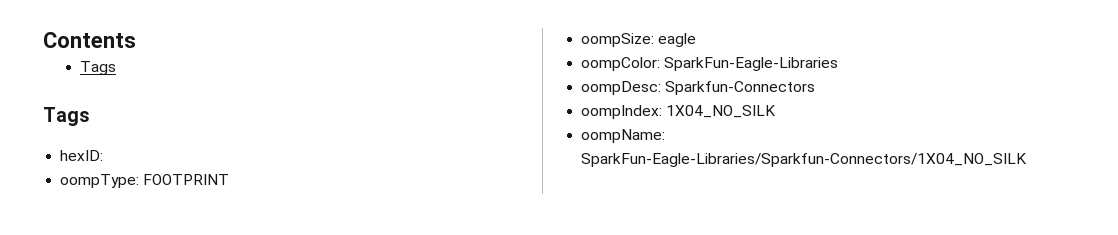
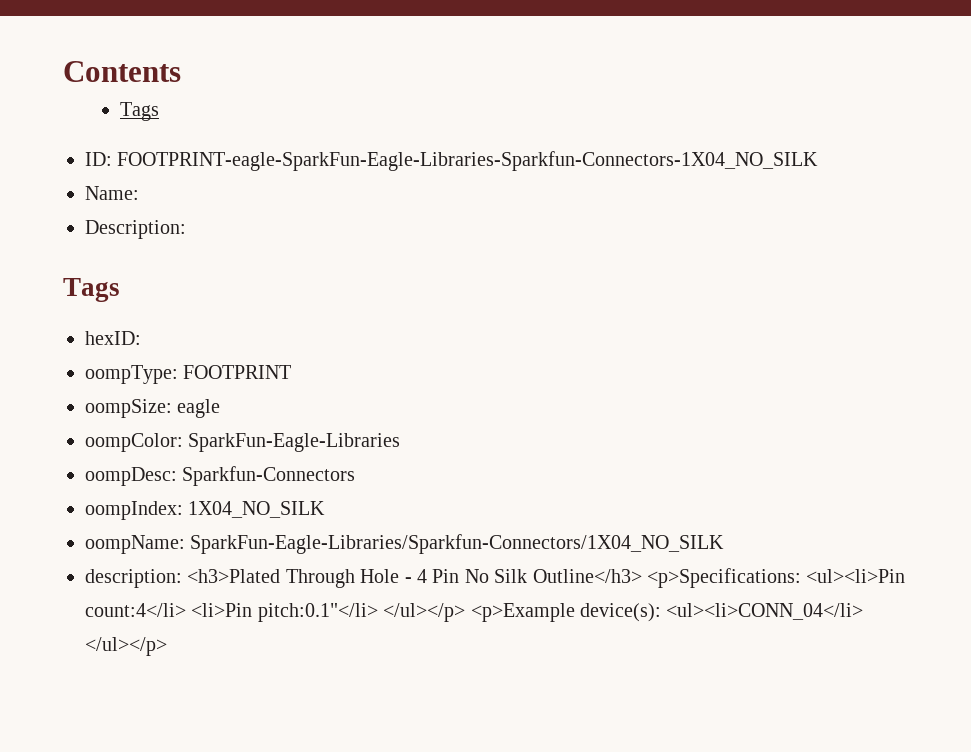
+ ID: FOOTPRINT-eagle-SparkFun-Eagle-Libraries-Sparkfun-Connectors-1X04_NO_SILK
+ Name:
+ Description:
+ description: <h3>Plated Through Hole - 4 Pin No Silk Outline</h3> <p>Specifications: <ul><li>Pin count:4</li> <li>Pin pitch:0.1"</li> </ul></p> <p>Example device(s): <ul><li>CONN_04</li> </ul></p>

